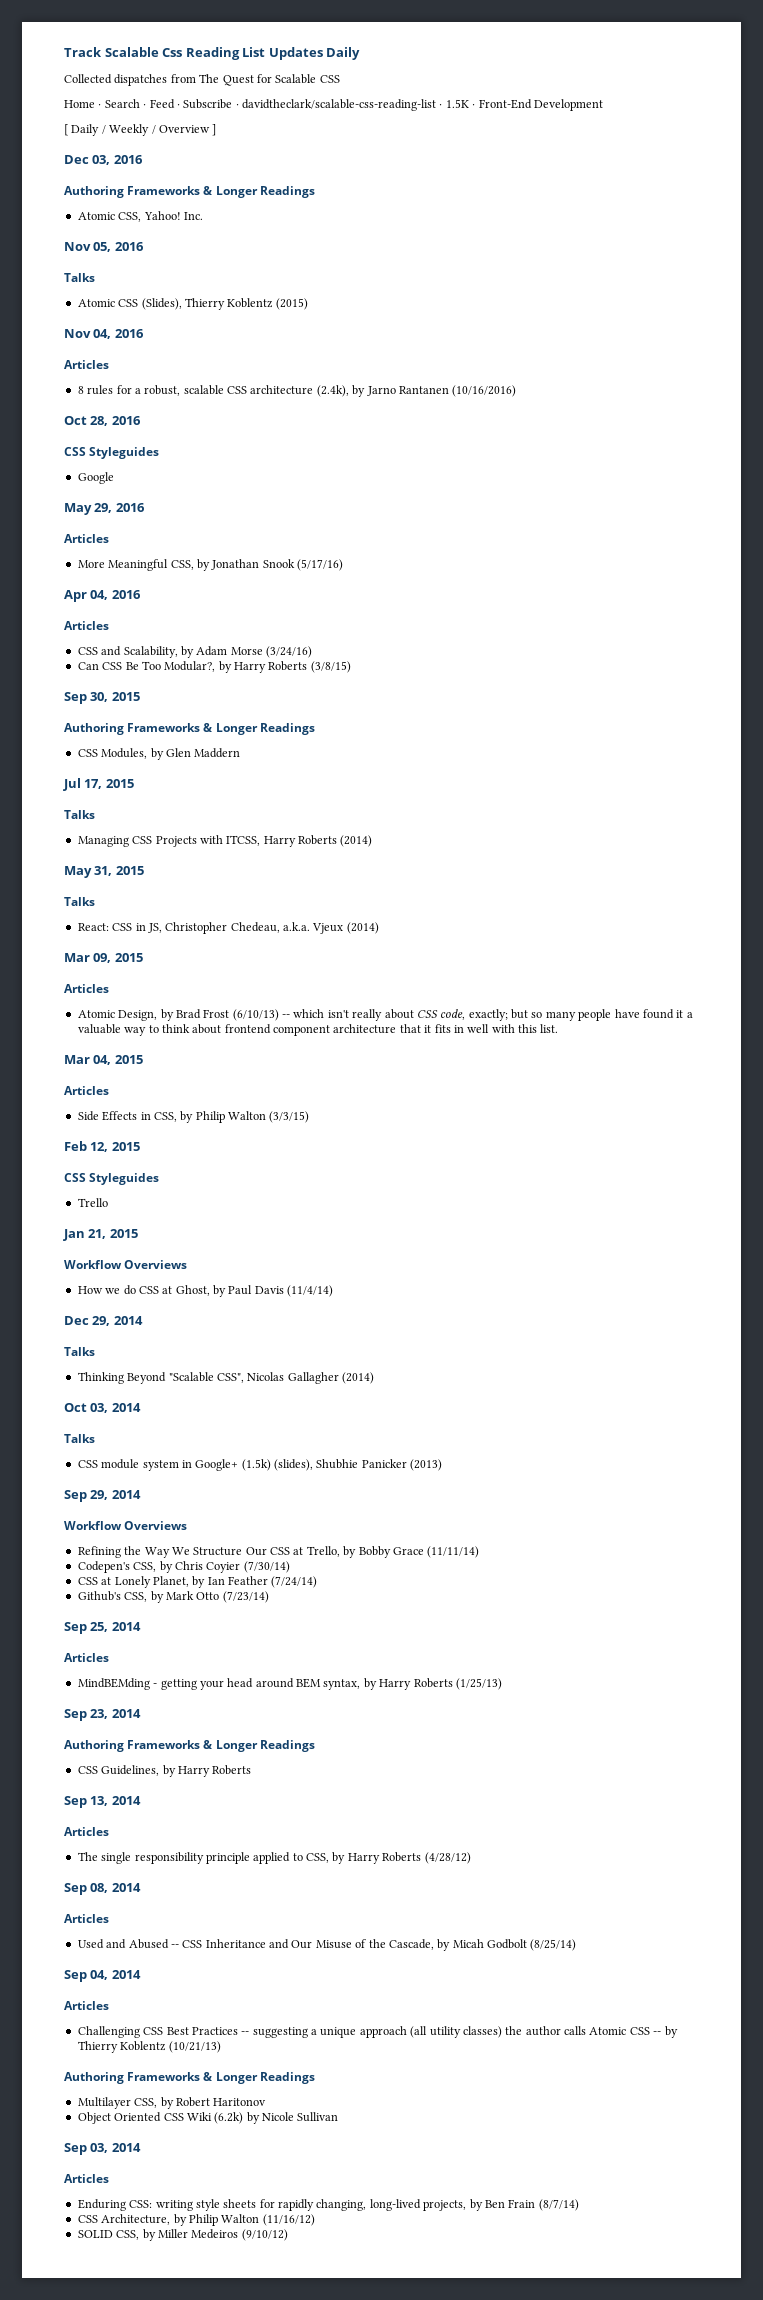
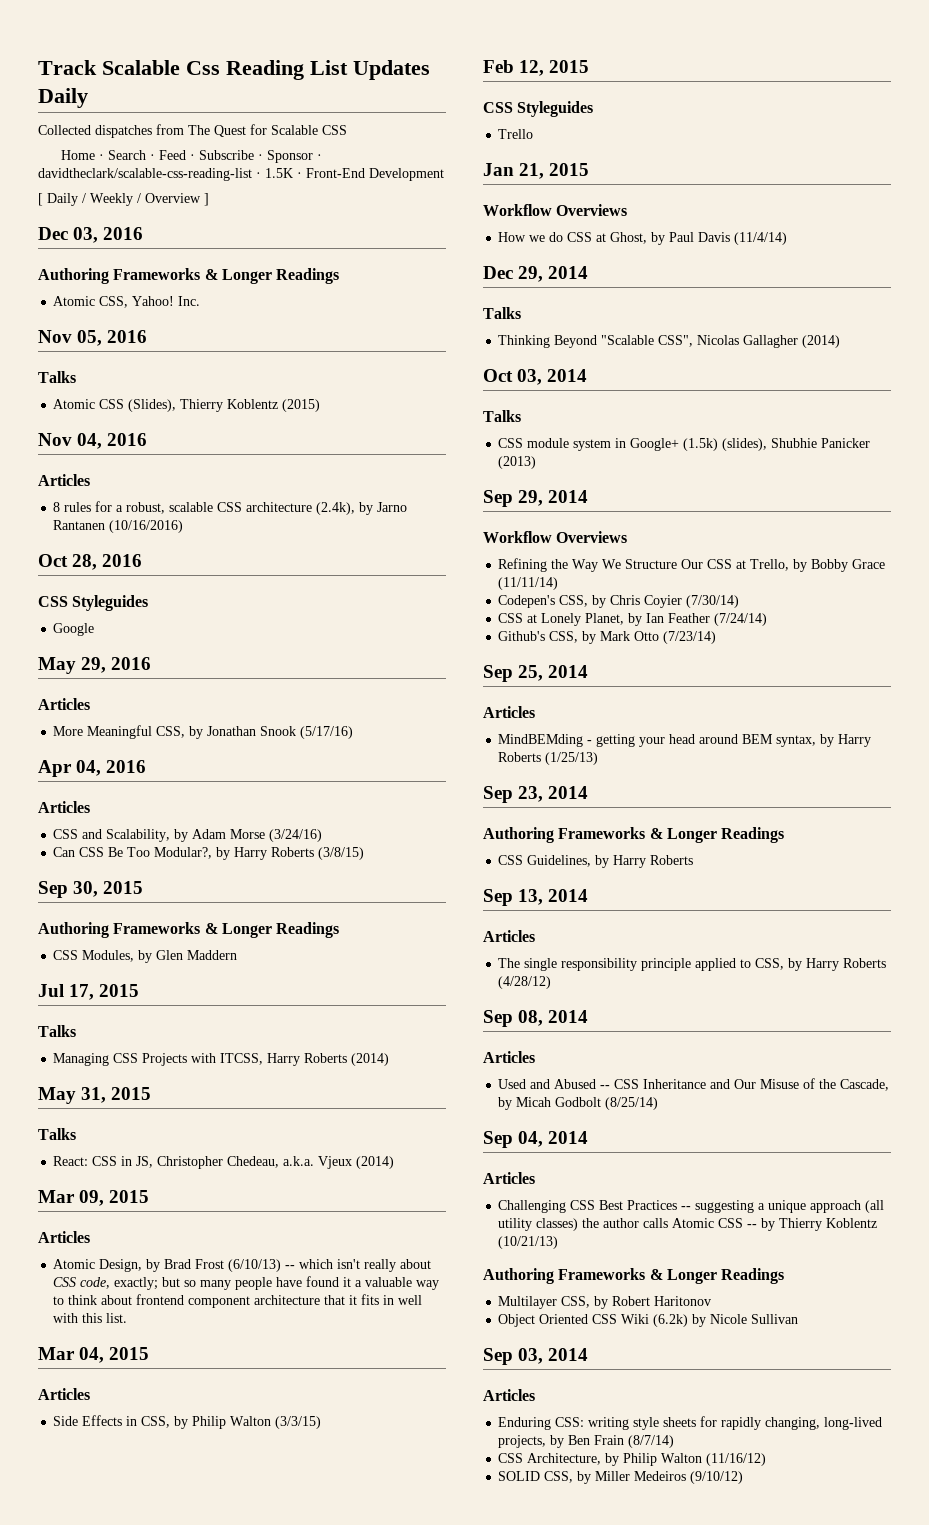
- Home · Search · Feed · Subscribe · davidtheclark/scalable-css-reading-list · 1.5K · Front-End Development
+ Home · Search · Feed · Subscribe · Sponsor · davidtheclark/scalable-css-reading-list · 1.5K · Front-End Development

